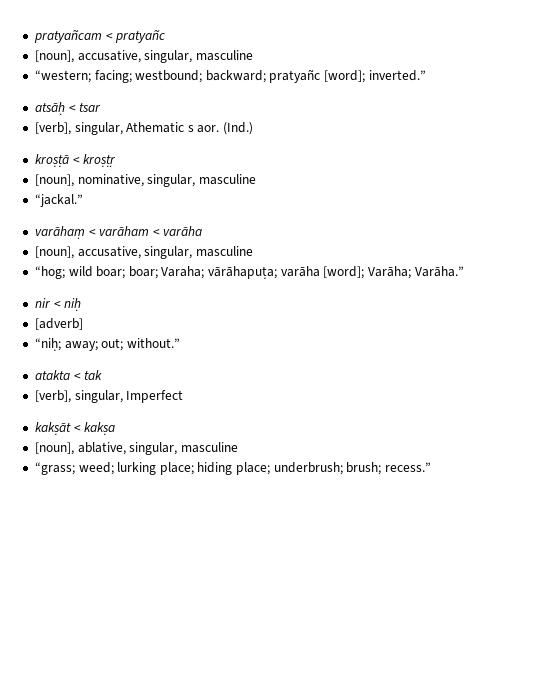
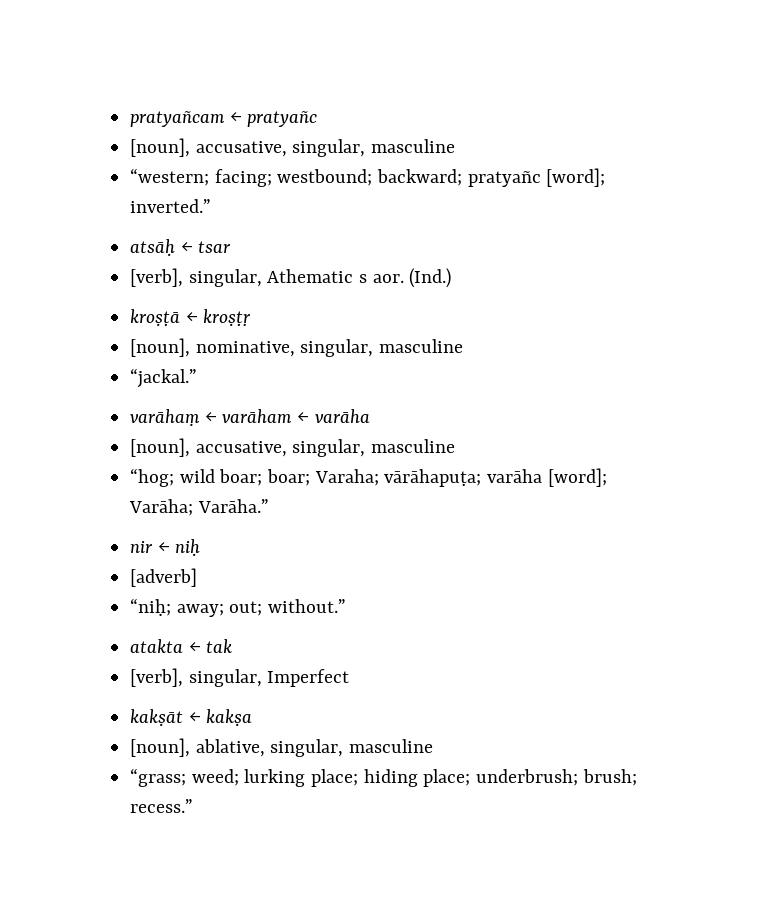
- pratyañcam < pratyañc
+ pratyañcam ← pratyañc
- atsāḥ < tsar
+ atsāḥ ← tsar
- kroṣṭā < kroṣṭṛ
+ kroṣṭā ← kroṣṭṛ
- varāhaṃ < varāham < varāha
+ varāhaṃ ← varāham ← varāha
- nir < niḥ
+ nir ← niḥ
- atakta < tak
+ atakta ← tak
- kakṣāt < kakṣa
+ kakṣāt ← kakṣa

